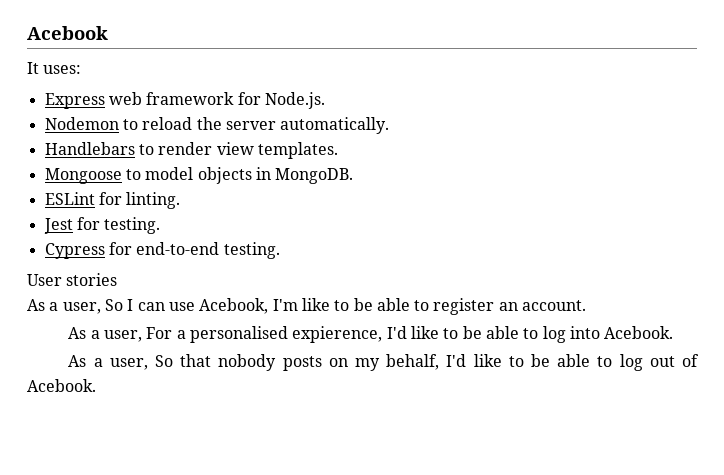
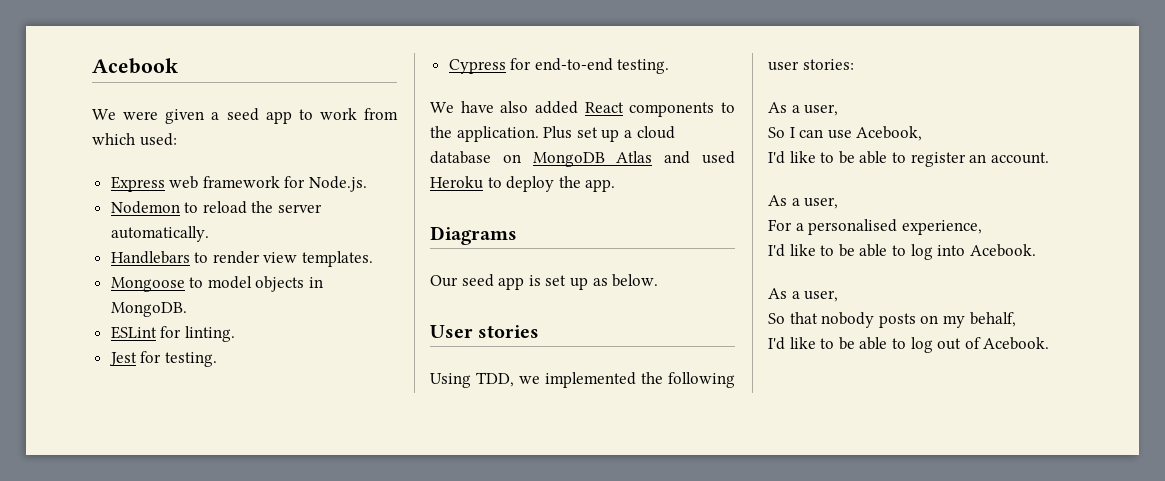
- It uses:
+ We were given a seed app to work from which used:
+ We have also added React components to the application. Plus set up a cloud database on MongoDB Atlas and used Heroku to deploy the app.
+ Diagrams
+ Our seed app is set up as below.
  User stories
- As a user, So I can use Acebook, I'm like to be able to register an account.
- As a user, For a personalised expierence, I'd like to be able to log into Acebook.
- As a user, So that nobody posts on my behalf, I'd like to be able to log out of Acebook.
+ Using TDD, we implemented the following user stories:
+ As a user,
+ So I can use Acebook,
+ I'd like to be able to register an account.
+ As a user,
+ For a personalised experience,
+ I'd like to be able to log into Acebook.
+ As a user,
+ So that nobody posts on my behalf,
+ I'd like to be able to log out of Acebook.

